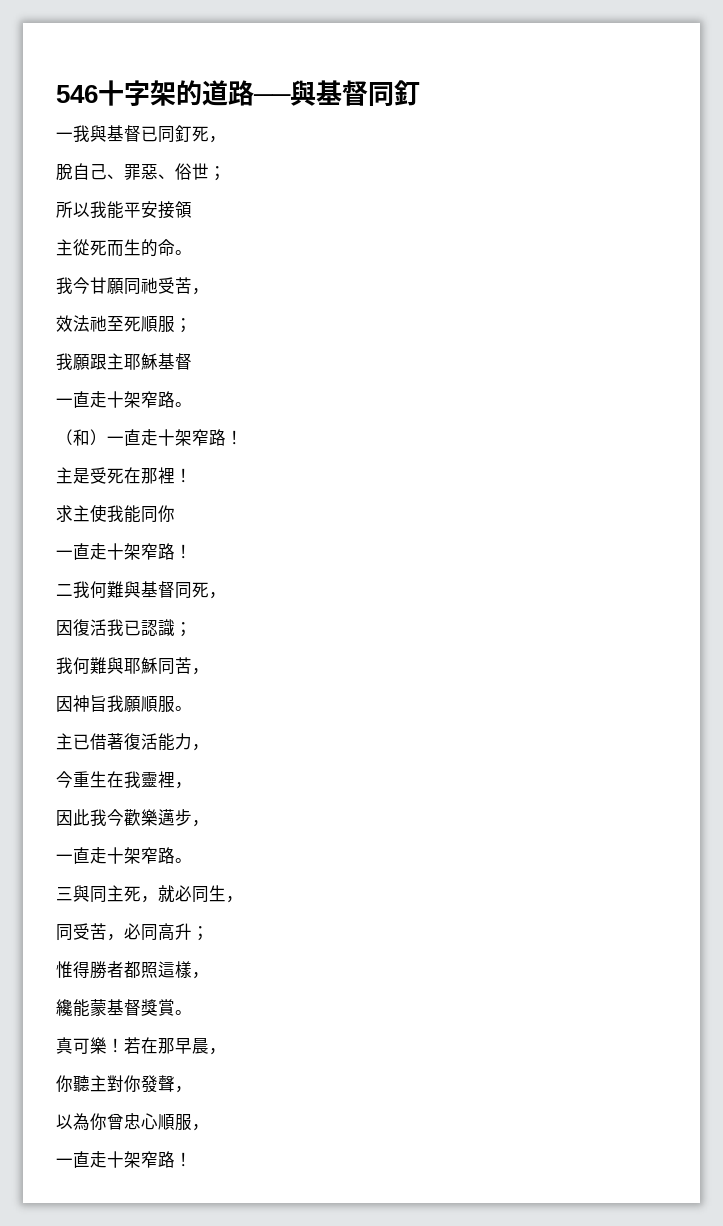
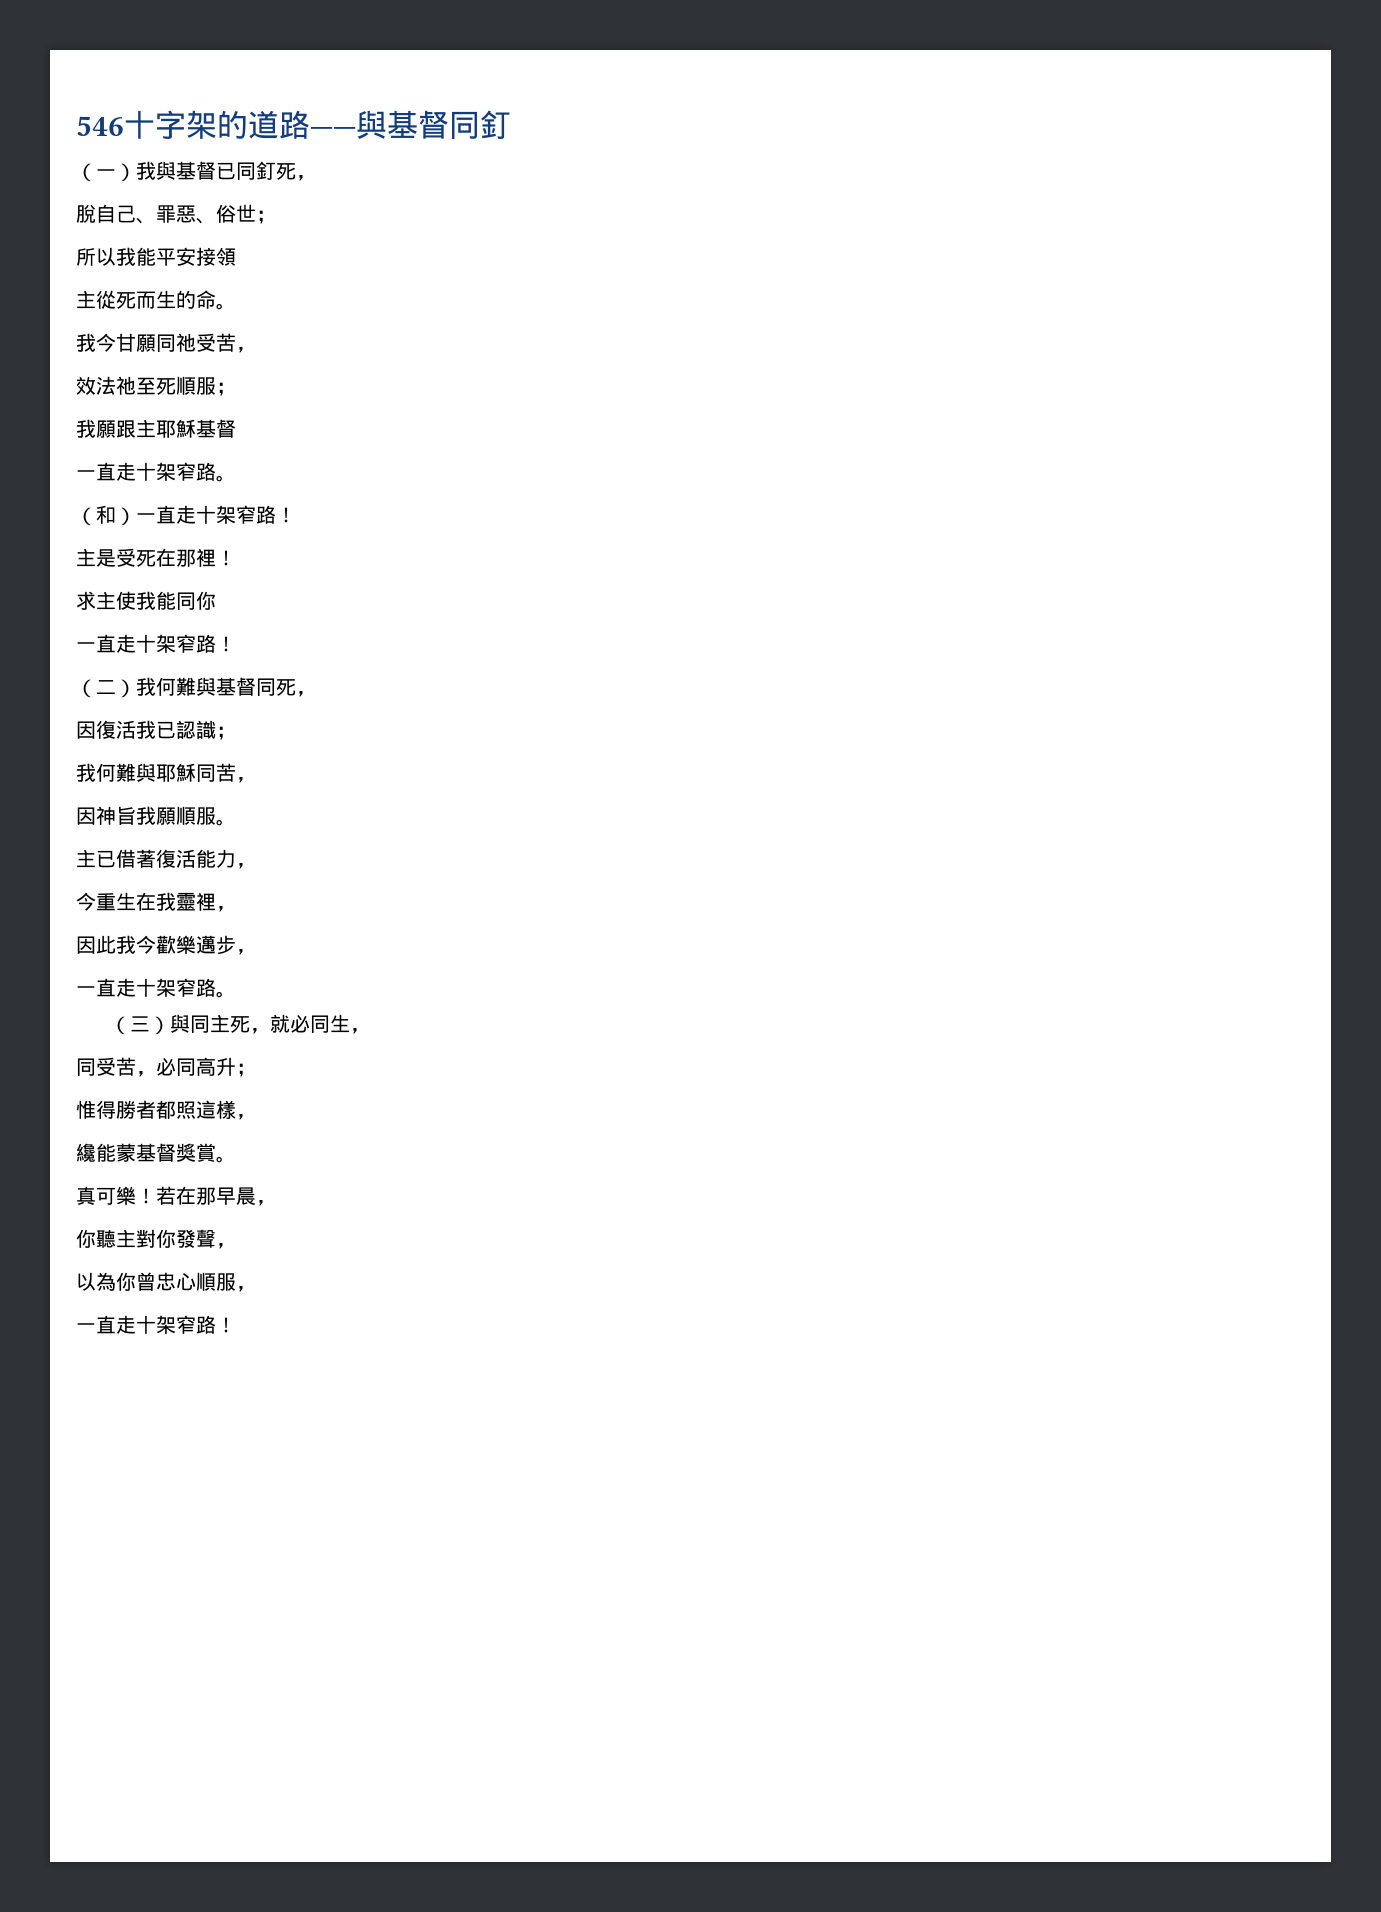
- 546十字架的道路──與基督同釘
+ 546十字架的道路——與基督同釘
- 一我與基督已同釘死，
+ （一）我與基督已同釘死，
- 二我何難與基督同死，
+ （二）我何難與基督同死，
- 三與同主死，就必同生，
+ （三）與同主死，就必同生，

